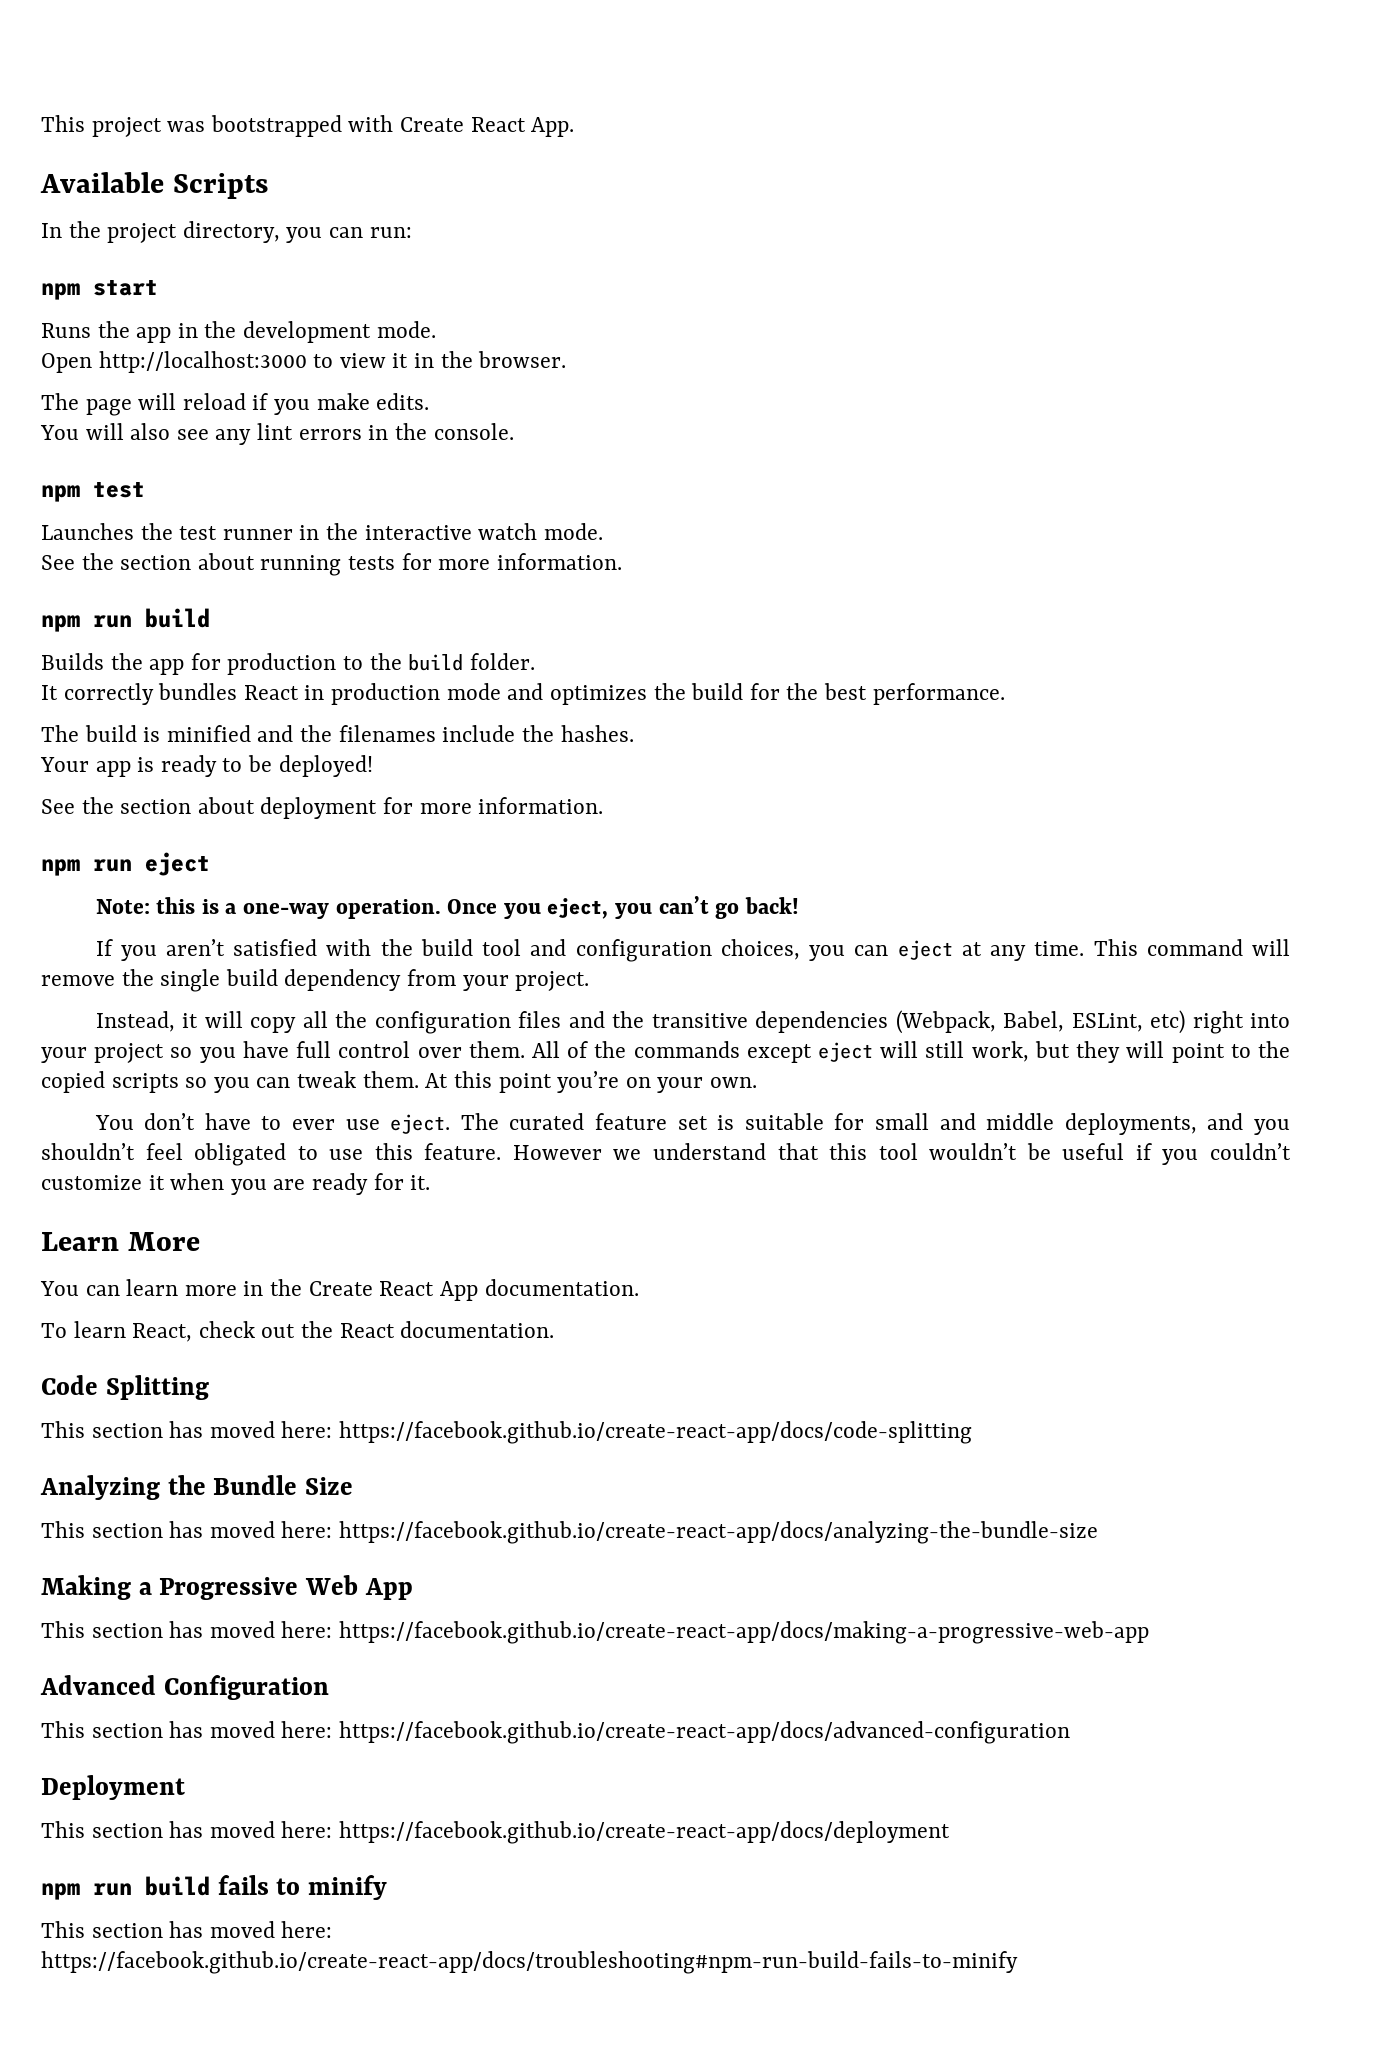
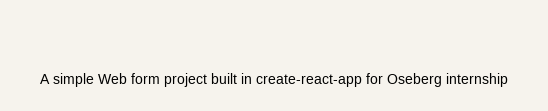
- This project was bootstrapped with Create React App.
- Available Scripts
- In the project directory, you can run:
- npm start
- Runs the app in the development mode.
- Open http://localhost:3000 to view it in the browser.
- The page will reload if you make edits.
- You will also see any lint errors in the console.
- npm test
- Launches the test runner in the interactive watch mode.
- See the section about running tests for more information.
- npm run build
- Builds the app for production to the build folder.
- It correctly bundles React in production mode and optimizes the build for the best performance.
- The build is minified and the filenames include the hashes.
- Your app is ready to be deployed!
- See the section about deployment for more information.
- npm run eject
- Note: this is a one-way operation. Once you eject, you can’t go back!
- If you aren’t satisfied with the build tool and configuration choices, you can eject at any time. This command will remove the single build dependency from your project.
- Instead, it will copy all the configuration files and the transitive dependencies (Webpack, Babel, ESLint, etc) right into your project so you have full control over them. All of the commands except eject will still work, but they will point to the copied scripts so you can tweak them. At this point you’re on your own.
- You don’t have to ever use eject. The curated feature set is suitable for small and middle deployments, and you shouldn’t feel obligated to use this feature. However we understand that this tool wouldn’t be useful if you couldn’t customize it when you are ready for it.
- Learn More
- You can learn more in the Create React App documentation.
- To learn React, check out the React documentation.
- Code Splitting
- This section has moved here: https://facebook.github.io/create-react-app/docs/code-splitting
- Analyzing the Bundle Size
- This section has moved here: https://facebook.github.io/create-react-app/docs/analyzing-the-bundle-size
- Making a Progressive Web App
- This section has moved here: https://facebook.github.io/create-react-app/docs/making-a-progressive-web-app
- Advanced Configuration
- This section has moved here: https://facebook.github.io/create-react-app/docs/advanced-configuration
- Deployment
- This section has moved here: https://facebook.github.io/create-react-app/docs/deployment
- npm run build fails to minify
- This section has moved here: https://facebook.github.io/create-react-app/docs/troubleshooting#npm-run-build-fails-to-minify
+ A simple Web form project built in create-react-app for Oseberg internship

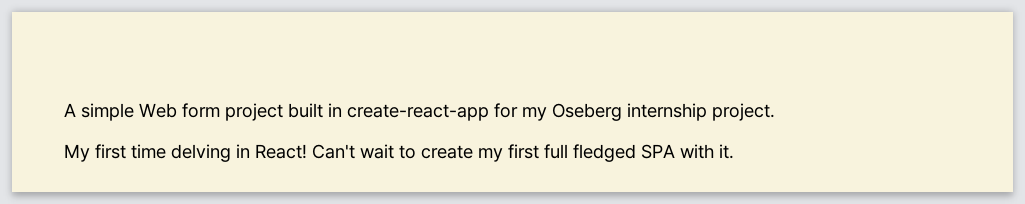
- A simple Web form project built in create-react-app for Oseberg internship
+ A simple Web form project built in create-react-app for my Oseberg internship project.
+ My first time delving in React! Can't wait to create my first full fledged SPA with it.

